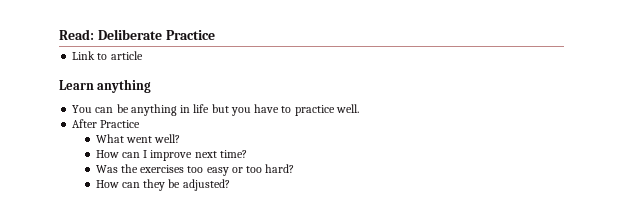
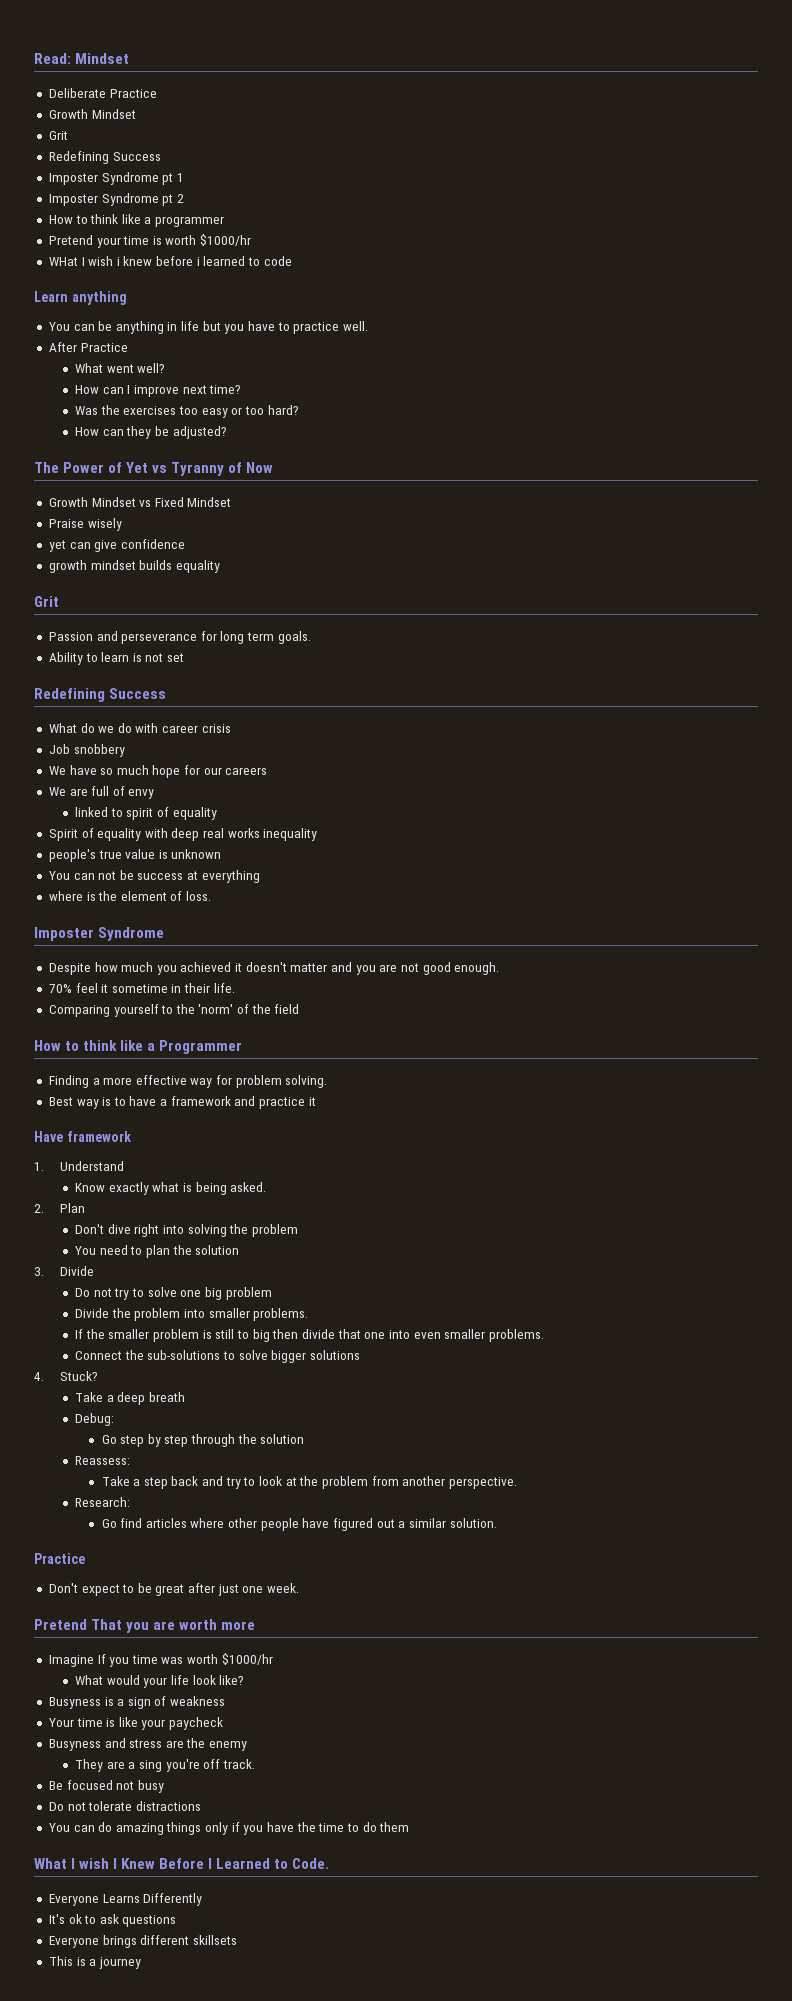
- Read: Deliberate Practice
- Link to article
+ Read: Mindset
+ Deliberate Practice
+ Growth Mindset
+ Grit
+ Redefining Success
+ Imposter Syndrome pt 1
+ Imposter Syndrome pt 2
+ How to think like a programmer
+ Pretend your time is worth $1000/hr
+ WHat I wish i knew before i learned to code
+ The Power of Yet vs Tyranny of Now
+ Growth Mindset vs Fixed Mindset
+ Praise wisely
+ yet can give confidence
+ growth mindset builds equality
+ Grit
+ Passion and perseverance for long term goals.
+ Ability to learn is not set
+ Redefining Success
+ What do we do with career crisis
+ Job snobbery
+ We have so much hope for our careers
+ We are full of envy
+ linked to spirit of equality
+ Spirit of equality with deep real works inequality
+ people's true value is unknown
+ You can not be success at everything
+ where is the element of loss.
+ Imposter Syndrome
+ Despite how much you achieved it doesn't matter and you are not good enough.
+ 70% feel it sometime in their life.
+ Comparing yourself to the 'norm' of the field
+ How to think like a Programmer
+ Finding a more effective way for problem solving.
+ Best way is to have a framework and practice it
+ Have framework
+ 1. Understand
+ Know exactly what is being asked.
+ 2. Plan
+ Don't dive right into solving the problem
+ You need to plan the solution
+ 3. Divide
+ Do not try to solve one big problem
+ Divide the problem into smaller problems.
+ If the smaller problem is still to big then divide that one into even smaller problems.
+ Connect the sub-solutions to solve bigger solutions
+ 4. Stuck?
+ Take a deep breath
+ Debug:
+ Go step by step through the solution
+ Reassess:
+ Take a step back and try to look at the problem from another perspective.
+ Research:
+ Go find articles where other people have figured out a similar solution.
+ Practice
+ Don't expect to be great after just one week.
+ Pretend That you are worth more
+ Imagine If you time was worth $1000/hr
+ What would your life look like?
+ Busyness is a sign of weakness
+ Your time is like your paycheck
+ Busyness and stress are the enemy
+ They are a sing you're off track.
+ Be focused not busy
+ Do not tolerate distractions
+ You can do amazing things only if you have the time to do them
+ What I wish I Knew Before I Learned to Code.
+ Everyone Learns Differently
+ It's ok to ask questions
+ Everyone brings different skillsets
+ This is a journey

